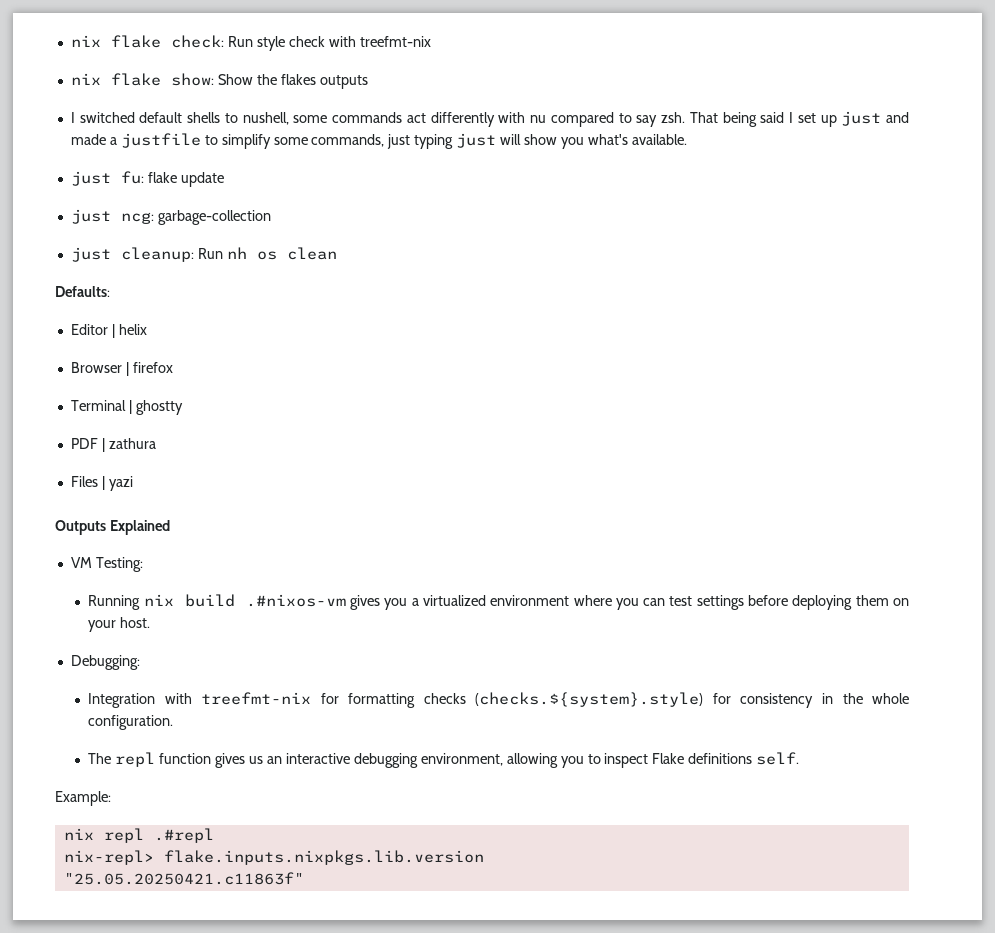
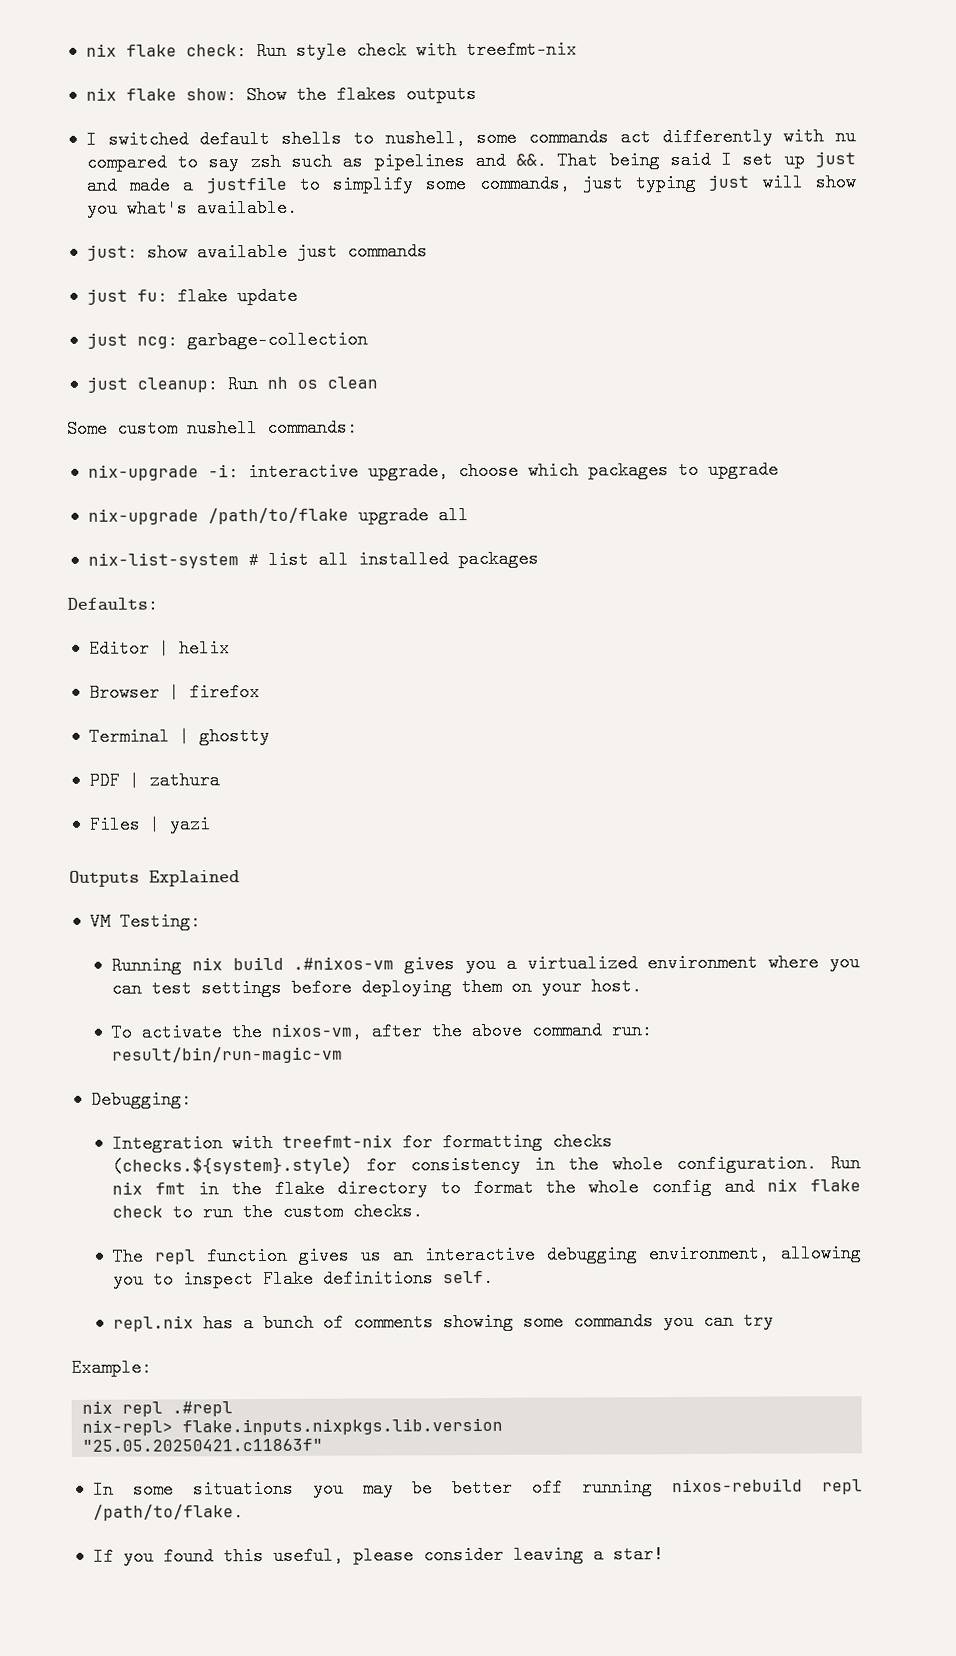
- I switched default shells to nushell, some commands act differently with nu compared to say zsh.
+ I switched default shells to nushell, some commands act differently with nu compared to say zsh such as pipelines and &&.
+ just: show available just commands
+ Some custom nushell commands:
+ nix-upgrade -i: interactive upgrade, choose which packages to upgrade
+ nix-upgrade /path/to/flake upgrade all
+ nix-list-system # list all installed packages
+ To activate the nixos-vm, after the above command run: result/bin/run-magic-vm
+ Run nix fmt in the flake directory to format the whole config and nix flake check to run the custom checks.
+ repl.nix has a bunch of comments showing some commands you can try
+ In some situations you may be better off running nixos-rebuild repl /path/to/flake.
+ If you found this useful, please consider leaving a star!

